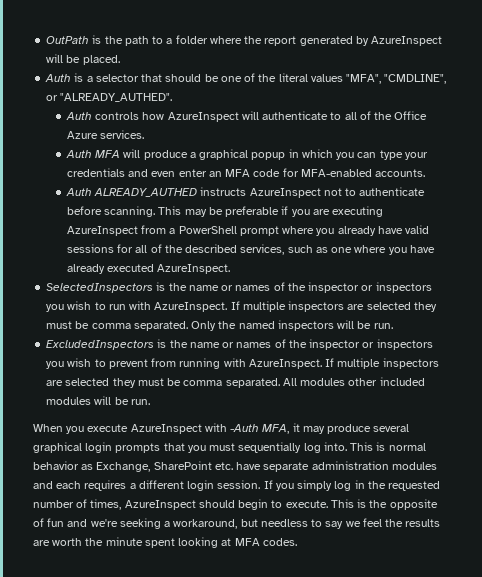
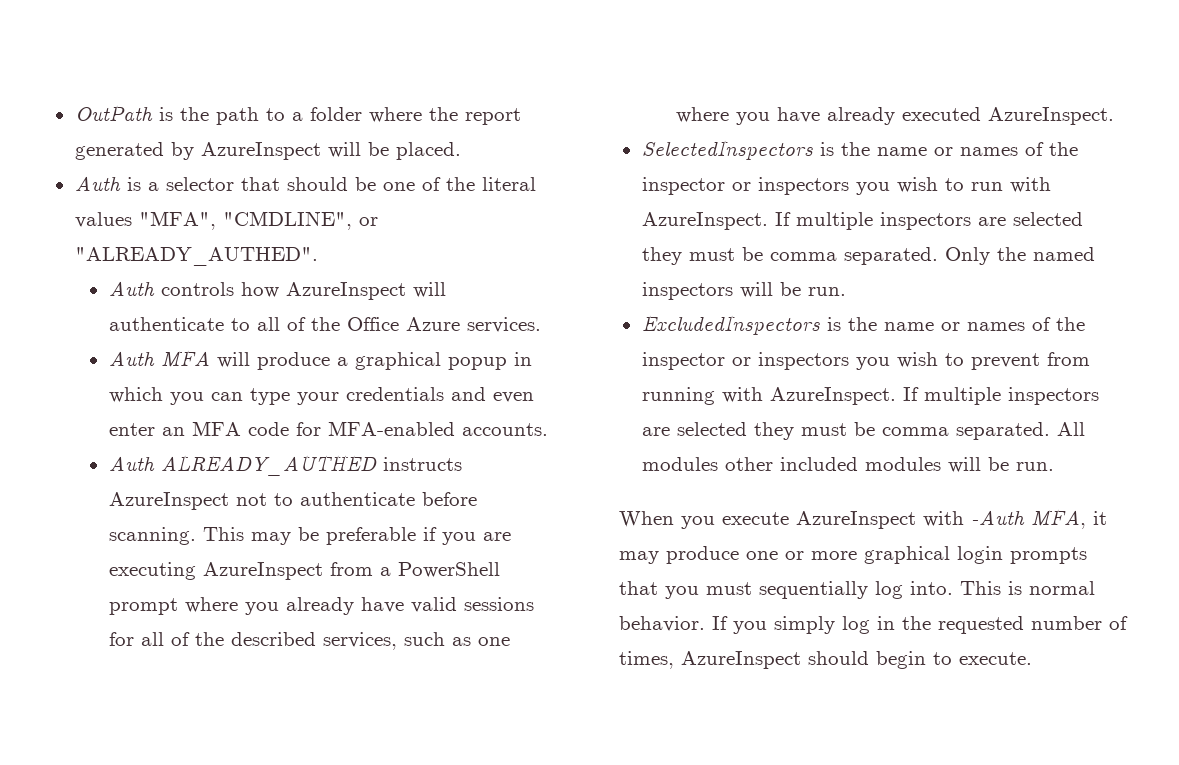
- When you execute AzureInspect with -Auth MFA, it may produce several graphical login prompts that you must sequentially log into.
+ When you execute AzureInspect with -Auth MFA, it may produce one or more graphical login prompts that you must sequentially log into.
- This is normal behavior as Exchange, SharePoint etc. have separate administration modules and each requires a different login session.
+ This is normal behavior.
- This is the opposite of fun and we're seeking a workaround, but needless to say we feel the results are worth the minute spent looking at MFA codes.

